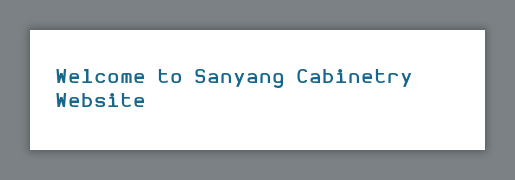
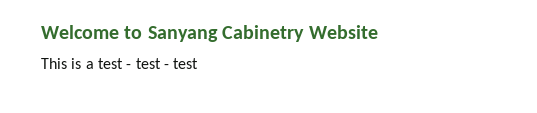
+ This is a test - test - test

